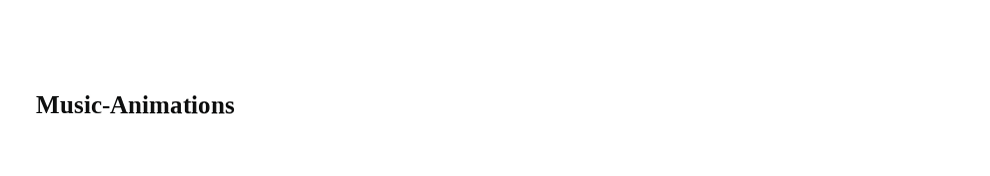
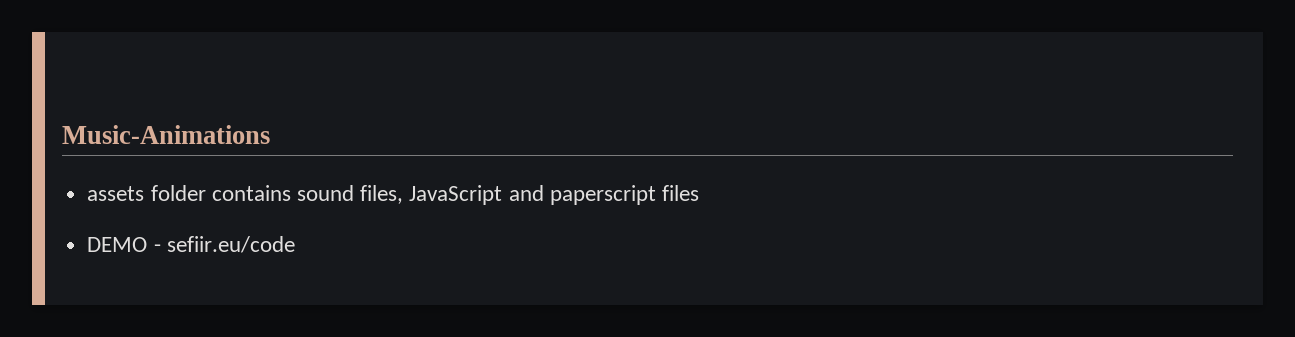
+ assets folder contains sound files, JavaScript and paperscript files
+ DEMO - sefiir.eu/code

